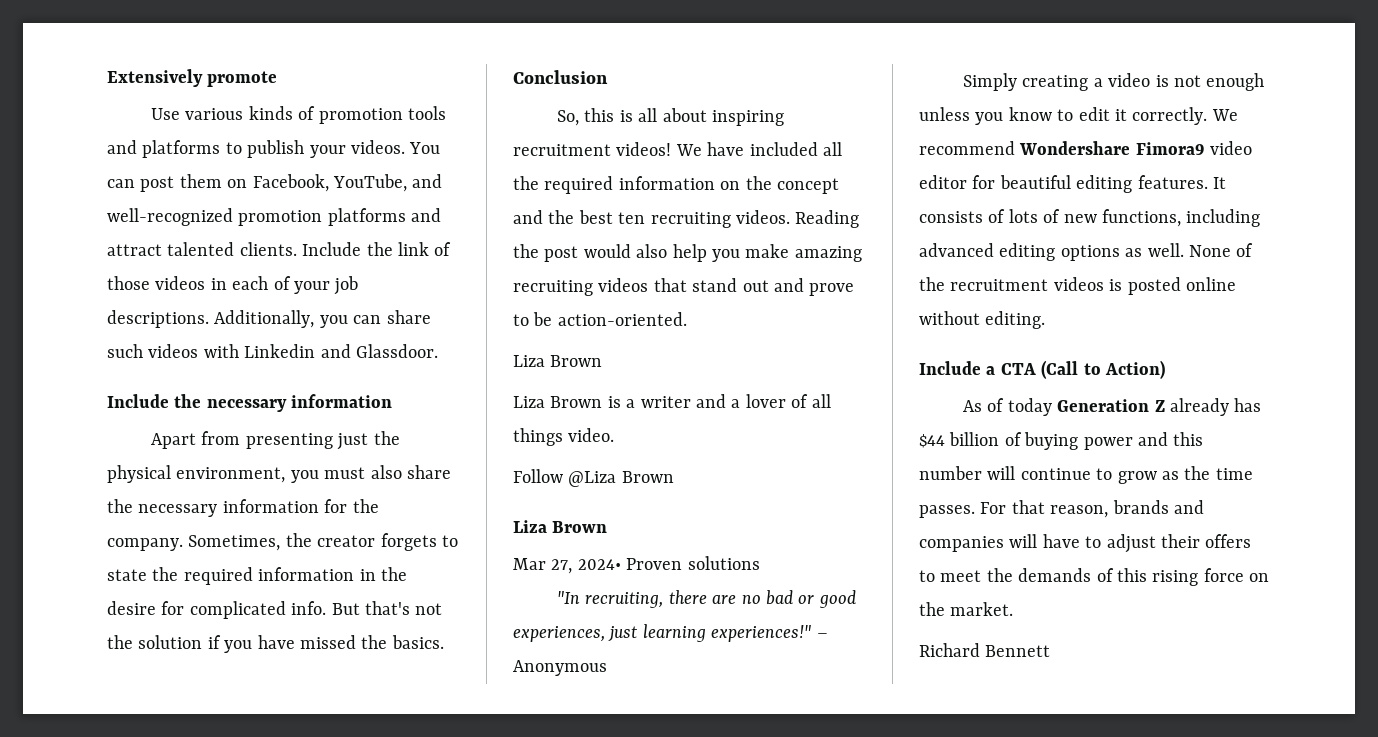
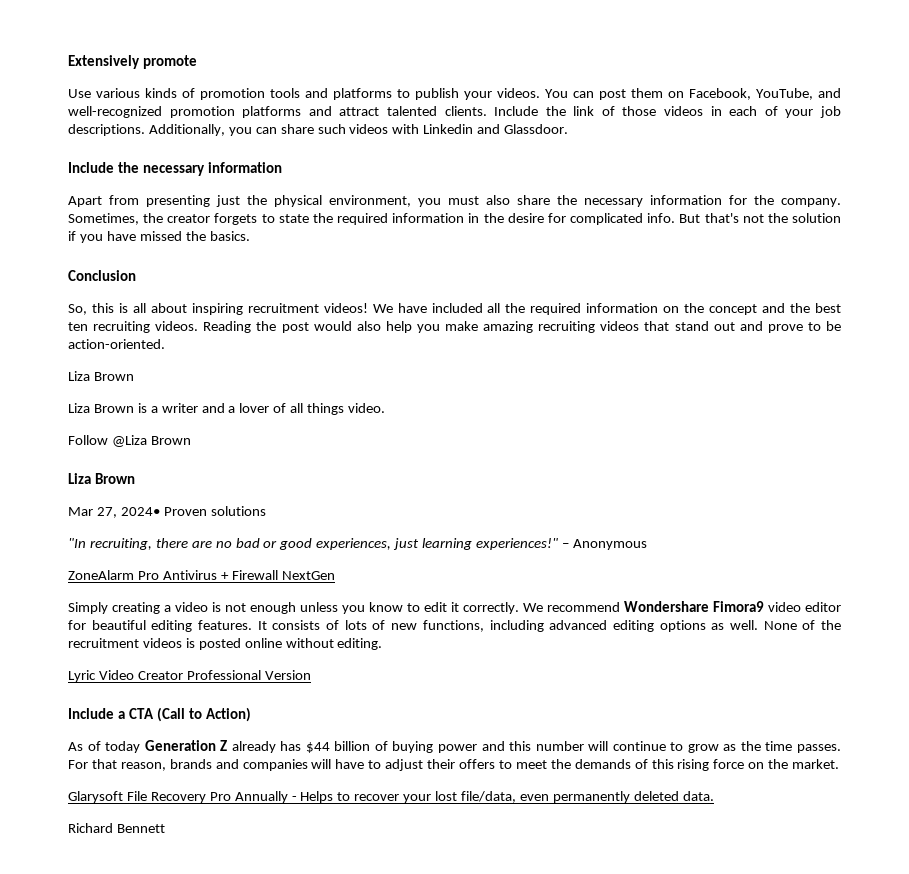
+ ZoneAlarm Pro Antivirus + Firewall NextGen
+ Lyric Video Creator Professional Version
+ Glarysoft File Recovery Pro Annually - Helps to recover your lost file/data, even permanently deleted data.

